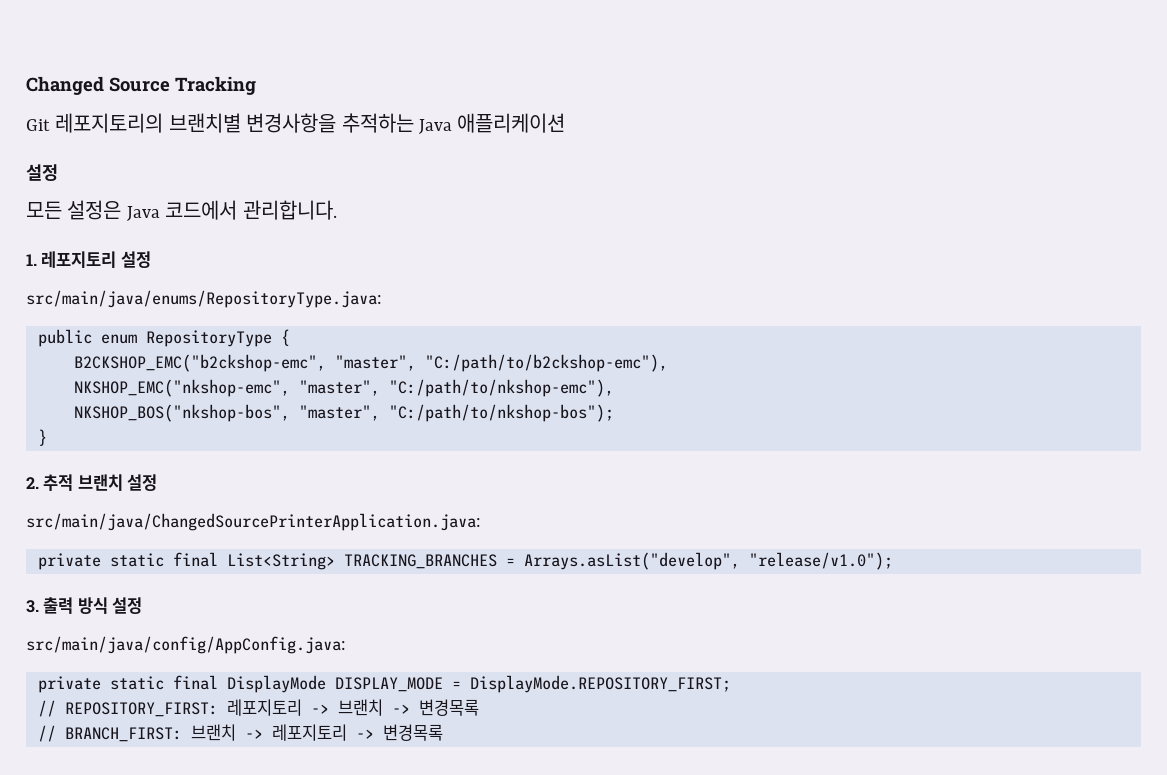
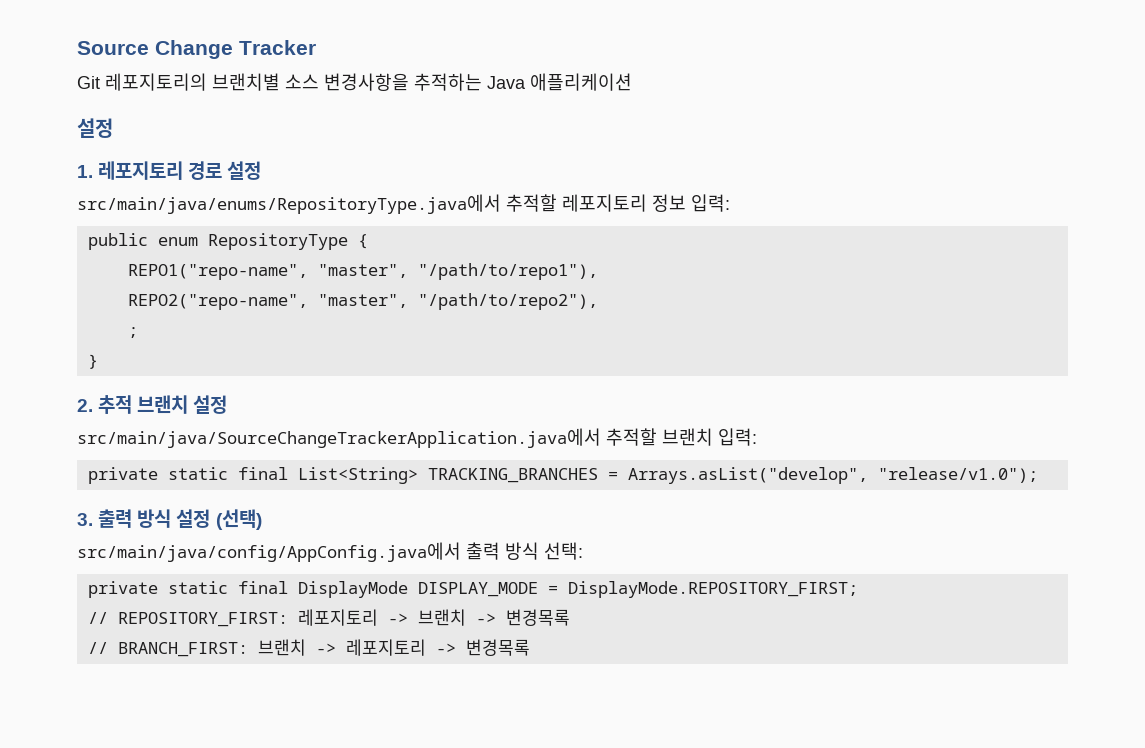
- Changed Source Tracking
+ Source Change Tracker
- Git 레포지토리의 브랜치별 변경사항을 추적하는 Java 애플리케이션
+ Git 레포지토리의 브랜치별 소스 변경사항을 추적하는 Java 애플리케이션
- 모든 설정은 Java 코드에서 관리합니다.
- 1. 레포지토리 설정
- src/main/java/enums/RepositoryType.java:
+ 1. 레포지토리 경로 설정
+ src/main/java/enums/RepositoryType.java에서 추적할 레포지토리 정보 입력:
- B2CKSHOP_EMC("b2ckshop-emc", "master", "C:/path/to/b2ckshop-emc"),
- NKSHOP_EMC("nkshop-emc", "master", "C:/path/to/nkshop-emc"),
- NKSHOP_BOS("nkshop-bos", "master", "C:/path/to/nkshop-bos");
+ REPO1("repo-name", "master", "/path/to/repo1"),
+ REPO2("repo-name", "master", "/path/to/repo2"),
+ ;
- src/main/java/ChangedSourcePrinterApplication.java:
+ src/main/java/SourceChangeTrackerApplication.java에서 추적할 브랜치 입력:
- 3. 출력 방식 설정
- src/main/java/config/AppConfig.java:
+ 3. 출력 방식 설정 (선택)
+ src/main/java/config/AppConfig.java에서 출력 방식 선택:

